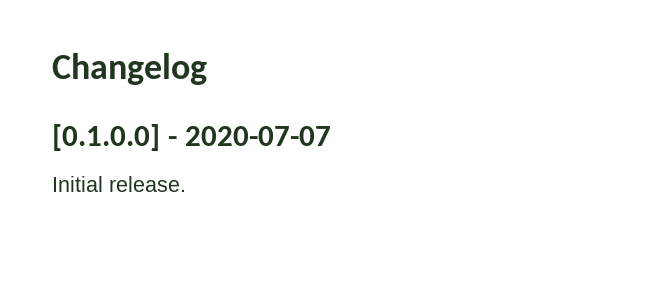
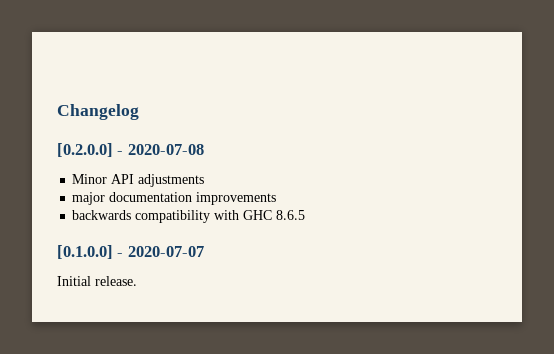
+ [0.2.0.0] - 2020-07-08
+ Minor API adjustments
+ major documentation improvements
+ backwards compatibility with GHC 8.6.5

